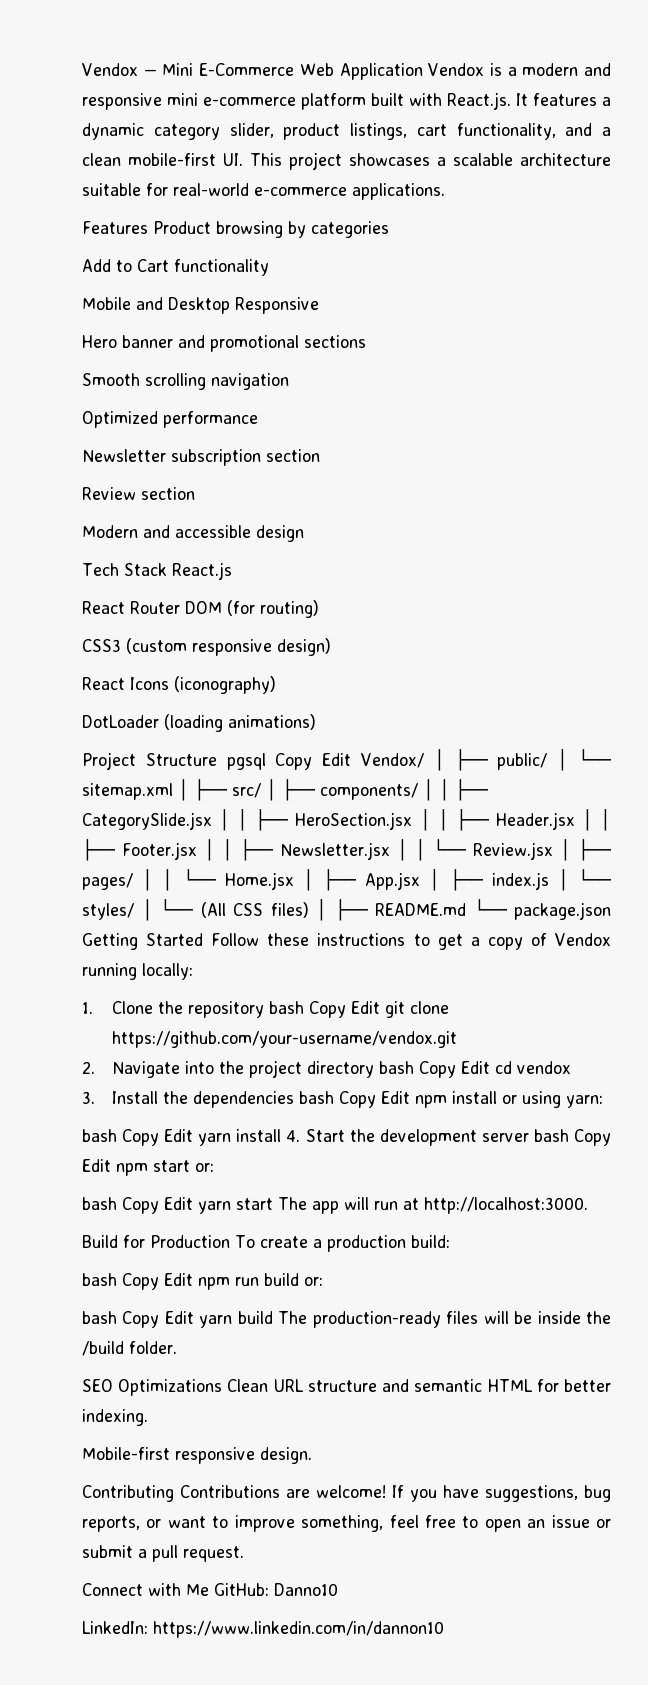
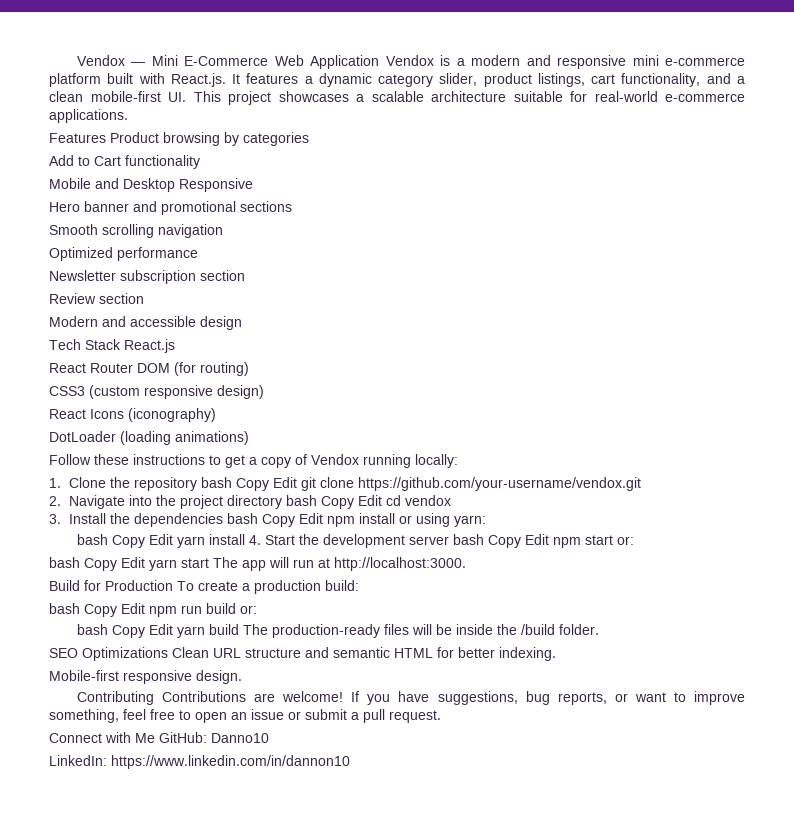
- Project Structure pgsql Copy Edit Vendox/ │ ├── public/ │ └── sitemap.xml │ ├── src/ │ ├── components/ │ │ ├── CategorySlide.jsx │ │ ├── HeroSection.jsx │ │ ├── Header.jsx │ │ ├── Footer.jsx │ │ ├── Newsletter.jsx │ │ └── Review.jsx │ ├── pages/ │ │ └── Home.jsx │ ├── App.jsx │ ├── index.js │ └── styles/ │ └── (All CSS files) │ ├── README.md └── package.json Getting Started Follow these instructions to get a copy of Vendox running locally:
+ Follow these instructions to get a copy of Vendox running locally:

